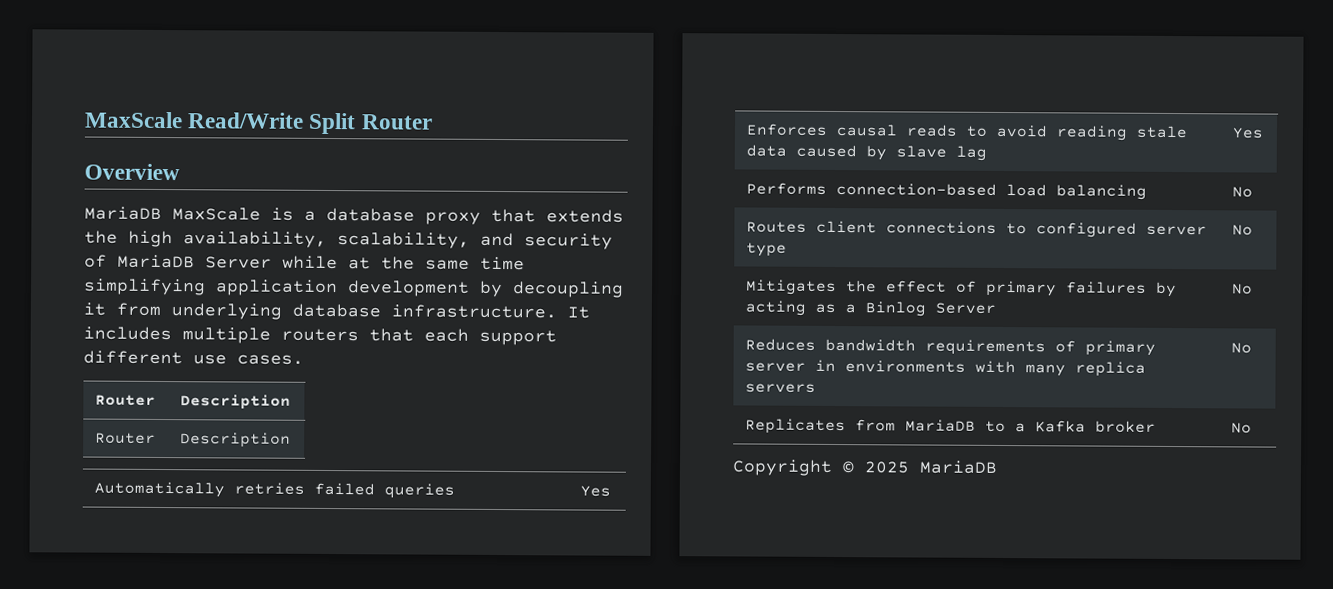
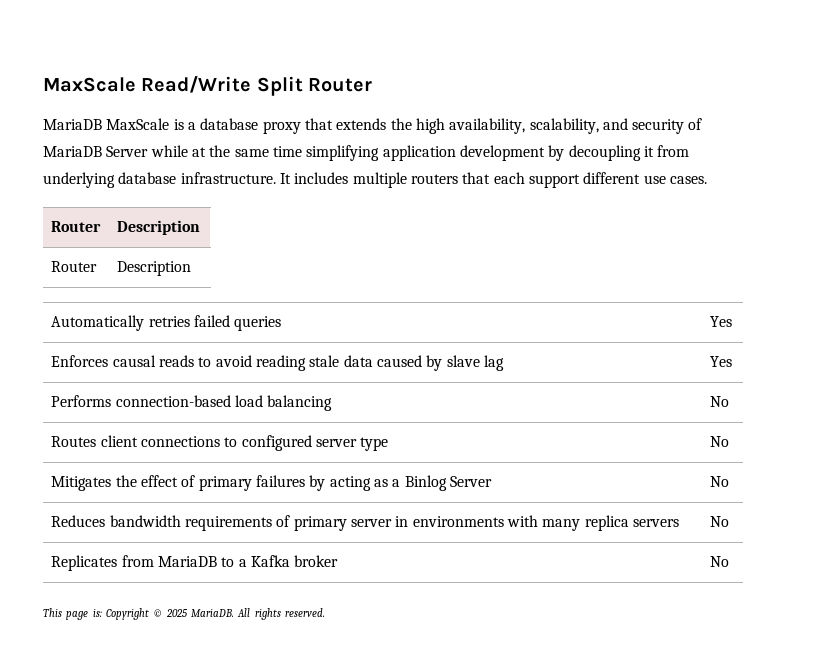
- Overview
- Copyright © 2025 MariaDB
+ This page is: Copyright © 2025 MariaDB. All rights reserved.

